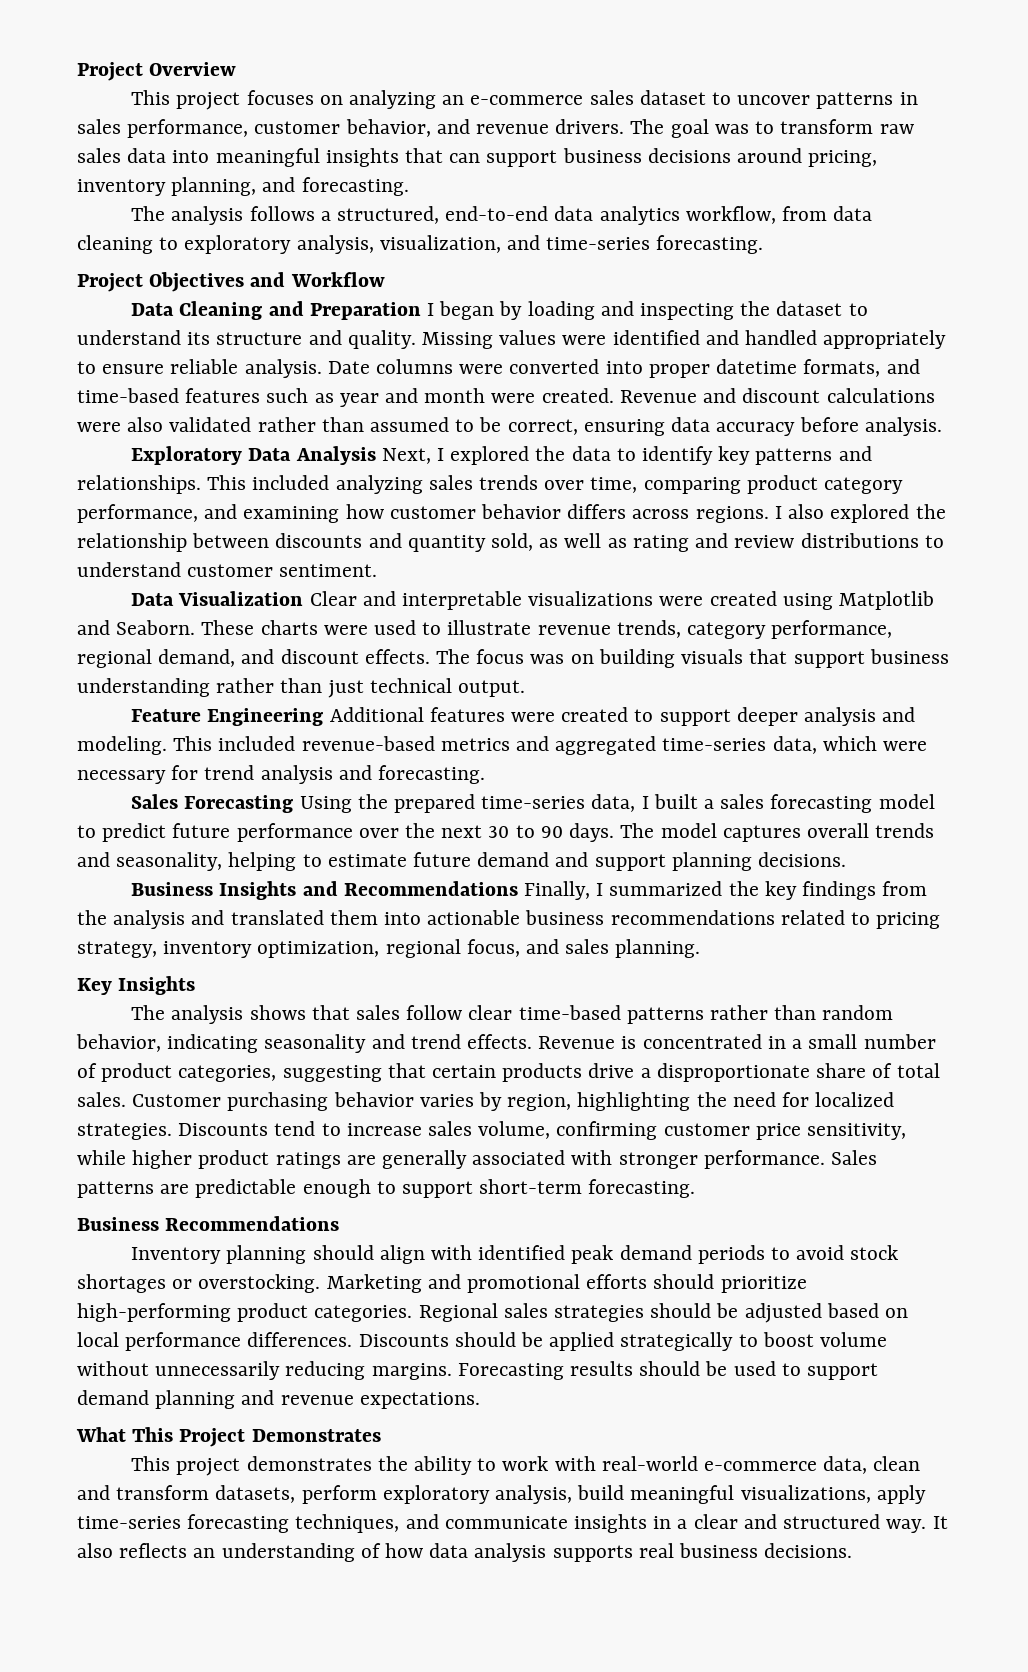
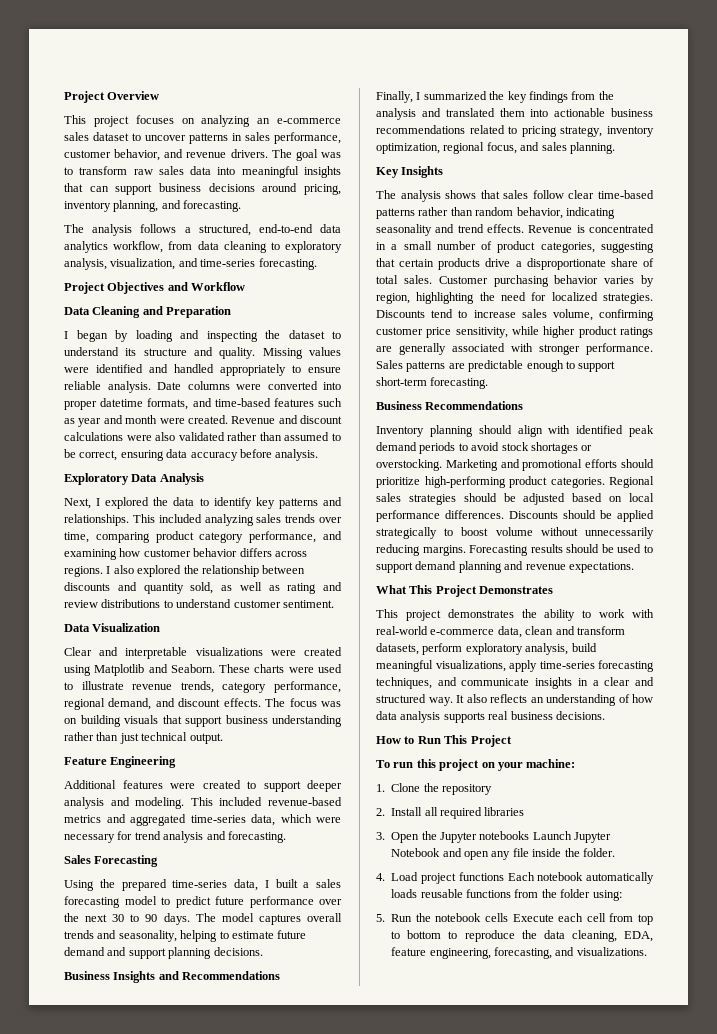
- Data Cleaning and Preparation I began by loading and inspecting the dataset to understand its structure and quality.
+ Data Cleaning and Preparation
+ I began by loading and inspecting the dataset to understand its structure and quality.
- Exploratory Data Analysis Next, I explored the data to identify key patterns and relationships.
+ Exploratory Data Analysis
+ Next, I explored the data to identify key patterns and relationships.
- Data Visualization Clear and interpretable visualizations were created using Matplotlib and Seaborn.
+ Data Visualization
+ Clear and interpretable visualizations were created using Matplotlib and Seaborn.
- Feature Engineering Additional features were created to support deeper analysis and modeling.
+ Feature Engineering
+ Additional features were created to support deeper analysis and modeling.
- Sales Forecasting Using the prepared time-series data, I built a sales forecasting model to predict future performance over the next 30 to 90 days.
+ Sales Forecasting
+ Using the prepared time-series data, I built a sales forecasting model to predict future performance over the next 30 to 90 days.
- Business Insights and Recommendations Finally, I summarized the key findings from the analysis and translated them into actionable business recommendations related to pricing strategy, inventory optimization, regional focus, and sales planning.
+ Business Insights and Recommendations
+ Finally, I summarized the key findings from the analysis and translated them into actionable business recommendations related to pricing strategy, inventory optimization, regional focus, and sales planning.
+ How to Run This Project
+ To run this project on your machine:
+ 1. Clone the repository
+ 2. Install all required libraries
+ 3. Open the Jupyter notebooks Launch Jupyter Notebook and open any file inside the folder.
+ 4. Load project functions Each notebook automatically loads reusable functions from the folder using:
+ 5. Run the notebook cells Execute each cell from top to bottom to reproduce the data cleaning, EDA, feature engineering, forecasting, and visualizations.

